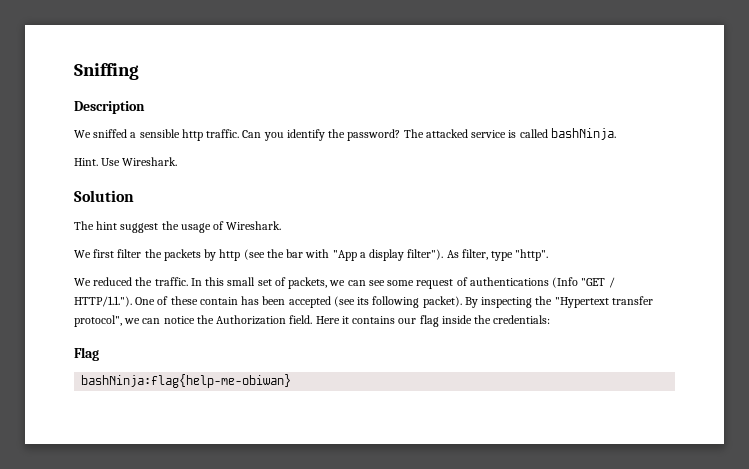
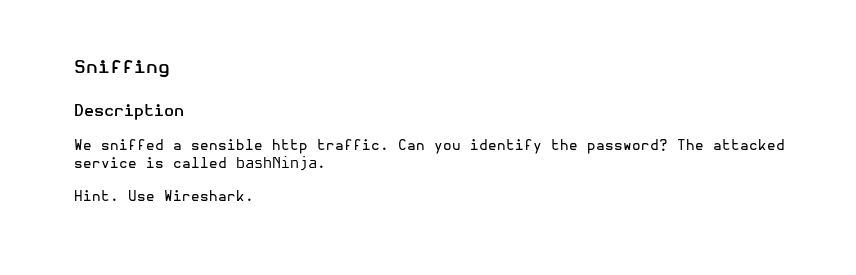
- Solution
- The hint suggest the usage of Wireshark.
- We first filter the packets by http (see the bar with "App a display filter"). As filter, type "http".
- We reduced the traffic. In this small set of packets, we can see some request of authentications (Info "GET / HTTP/1.1."). One of these contain has been accepted (see its following packet). By inspecting the "Hypertext transfer protocol", we can notice the Authorization field. Here it contains our flag inside the credentials:
- Flag
- bashNinja:flag{help-me-obiwan}

